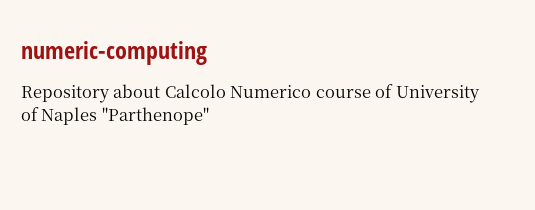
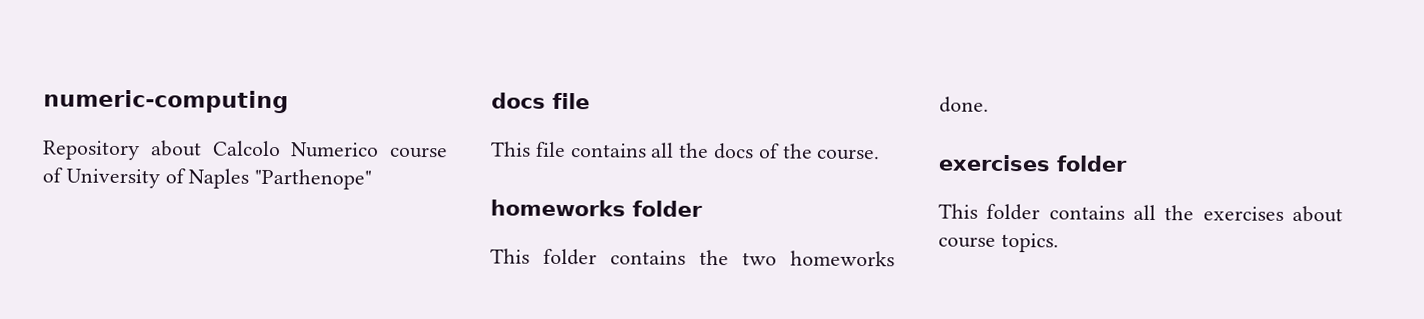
+ docs file
+ This file contains all the docs of the course.
+ homeworks folder
+ This folder contains the two homeworks done.
+ exercises folder
+ This folder contains all the exercises about course topics.

